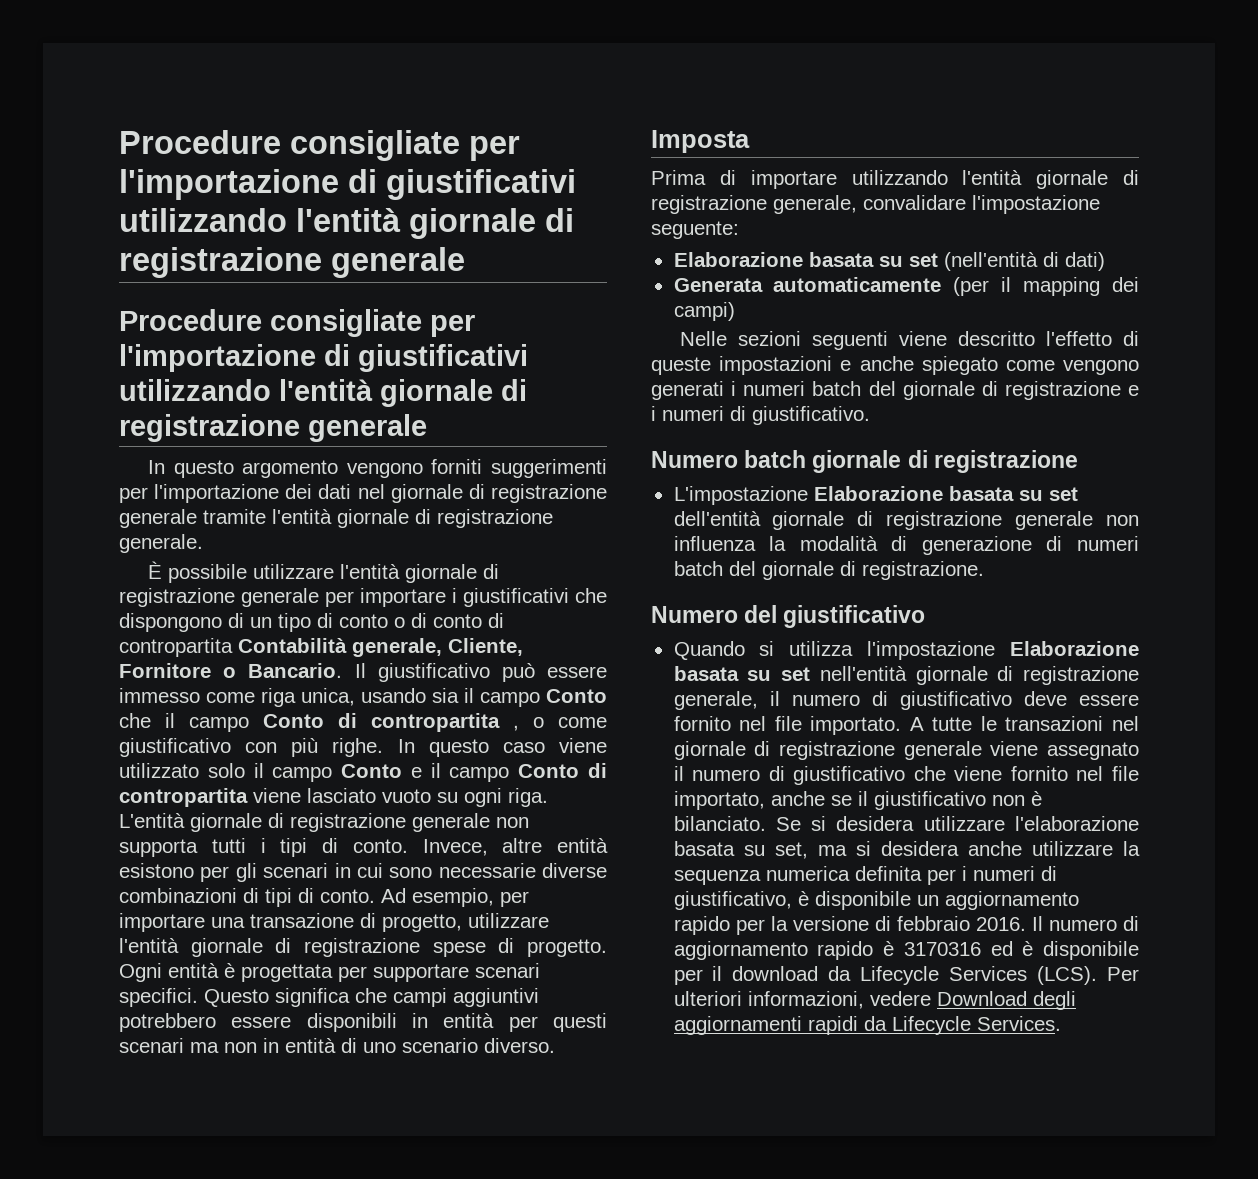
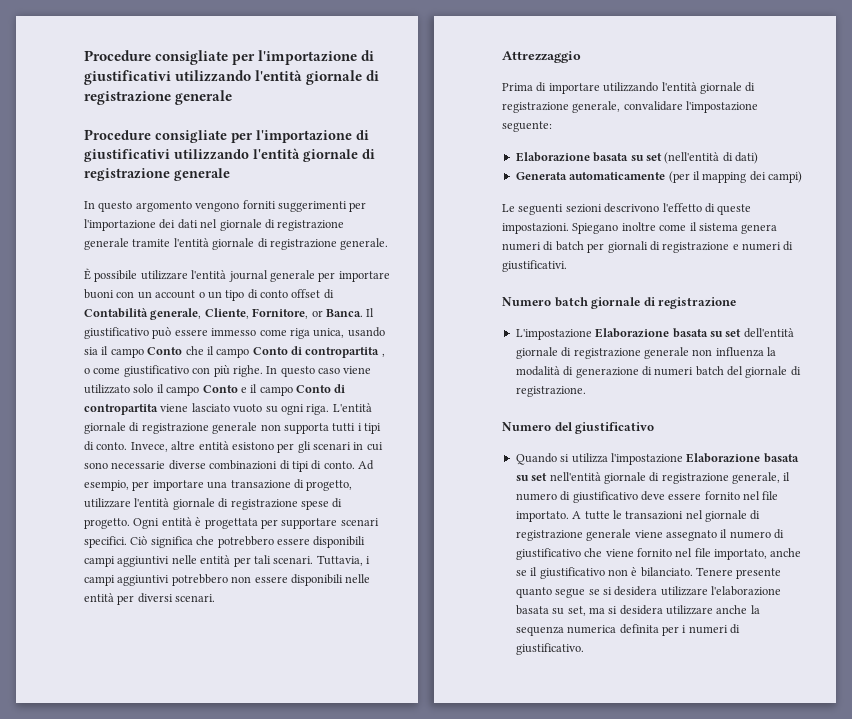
- È possibile utilizzare l'entità giornale di registrazione generale per importare i giustificativi che dispongono di un tipo di conto o di conto di contropartita Contabilità generale, Cliente, Fornitore o Bancario.
+ È possibile utilizzare l'entità journal generale per importare buoni con un account o un tipo di conto offset di Contabilità generale, Cliente, Fornitore, or Banca.
- Questo significa che campi aggiuntivi potrebbero essere disponibili in entità per questi scenari ma non in entità di uno scenario diverso.
- Imposta
+ Ciò significa che potrebbero essere disponibili campi aggiuntivi nelle entità per tali scenari. Tuttavia, i campi aggiuntivi potrebbero non essere disponibili nelle entità per diversi scenari.
+ Attrezzaggio
- Nelle sezioni seguenti viene descritto l'effetto di queste impostazioni e anche spiegato come vengono generati i numeri batch del giornale di registrazione e i numeri di giustificativo.
+ Le seguenti sezioni descrivono l'effetto di queste impostazioni. Spiegano inoltre come il sistema genera numeri di batch per giornali di registrazione e numeri di giustificativi.
- Se si desidera utilizzare l'elaborazione basata su set, ma si desidera anche utilizzare la sequenza numerica definita per i numeri di giustificativo, è disponibile un aggiornamento rapido per la versione di febbraio 2016. Il numero di aggiornamento rapido è 3170316 ed è disponibile per il download da Lifecycle Services (LCS). Per ulteriori informazioni, vedere Download degli aggiornamenti rapidi da Lifecycle Services.
+ Tenere presente quanto segue se si desidera utilizzare l'elaborazione basata su set, ma si desidera utilizzare anche la sequenza numerica definita per i numeri di giustificativo.

